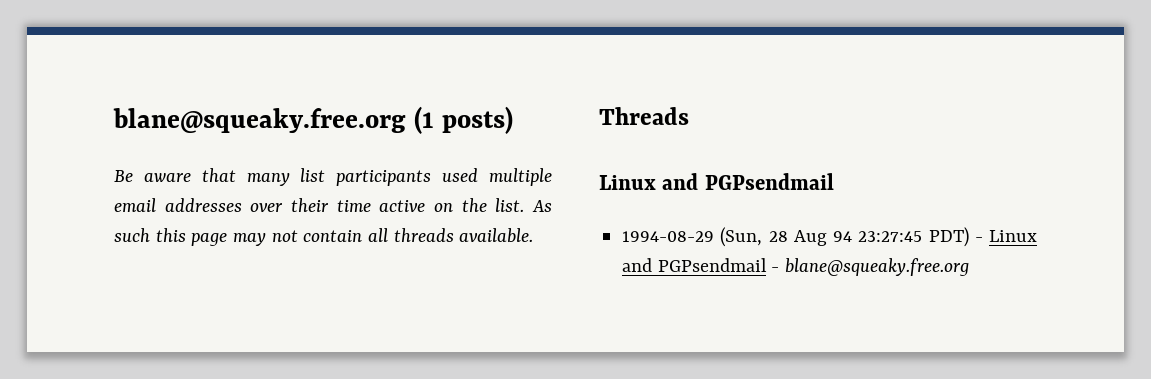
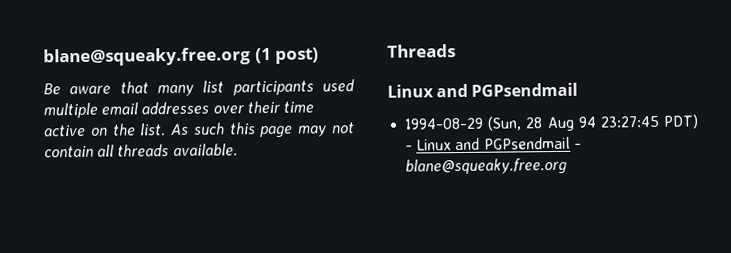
- blane@squeaky.free.org (1 posts)
+ blane@squeaky.free.org (1 post)

